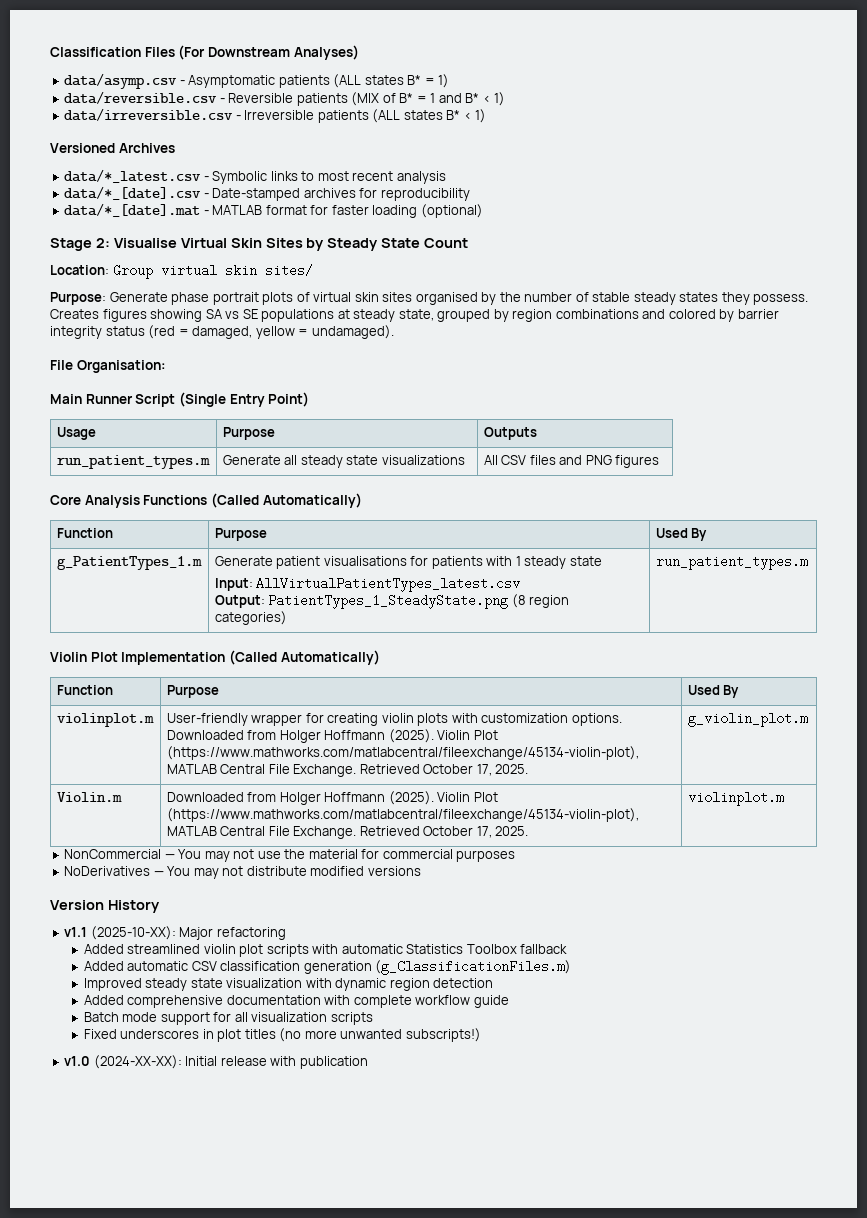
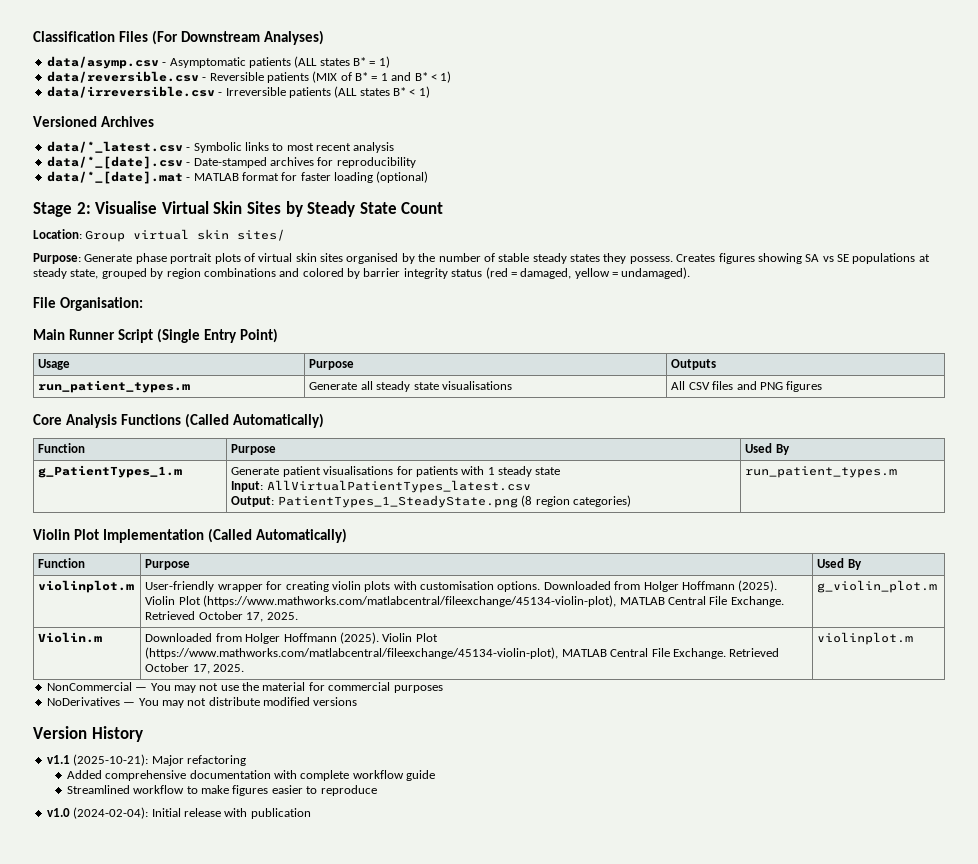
- run_patient_types.m | Generate all steady state visualizations | All CSV files and PNG figures
+ run_patient_types.m | Generate all steady state visualisations | All CSV files and PNG figures
- violinplot.m | User-friendly wrapper for creating violin plots with customization options. Downloaded from Holger Hoffmann (2025). Violin Plot (https://www.mathworks.com/matlabcentral/fileexchange/45134-violin-plot), MATLAB Central File Exchange. Retrieved October 17, 2025. | g_violin_plot.m
+ violinplot.m | User-friendly wrapper for creating violin plots with customisation options. Downloaded from Holger Hoffmann (2025). Violin Plot (https://www.mathworks.com/matlabcentral/fileexchange/45134-violin-plot), MATLAB Central File Exchange. Retrieved October 17, 2025. | g_violin_plot.m
- v1.1 (2025-10-XX): Major refactoring
+ v1.1 (2025-10-21): Major refactoring
- Added streamlined violin plot scripts with automatic Statistics Toolbox fallback
- Added automatic CSV classification generation (g_ClassificationFiles.m)
- Improved steady state visualization with dynamic region detection
- Batch mode support for all visualization scripts
- Fixed underscores in plot titles (no more unwanted subscripts!)
+ Streamlined workflow to make figures easier to reproduce
- v1.0 (2024-XX-XX): Initial release with publication
+ v1.0 (2024-02-04): Initial release with publication

